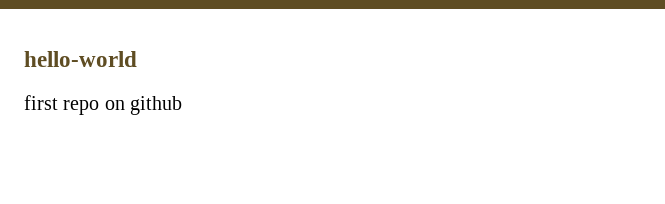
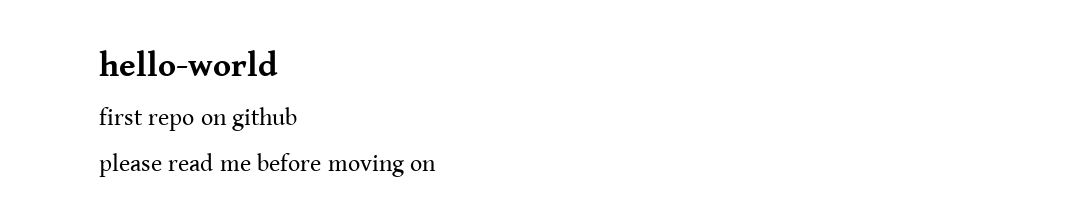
+ please read me before moving on

